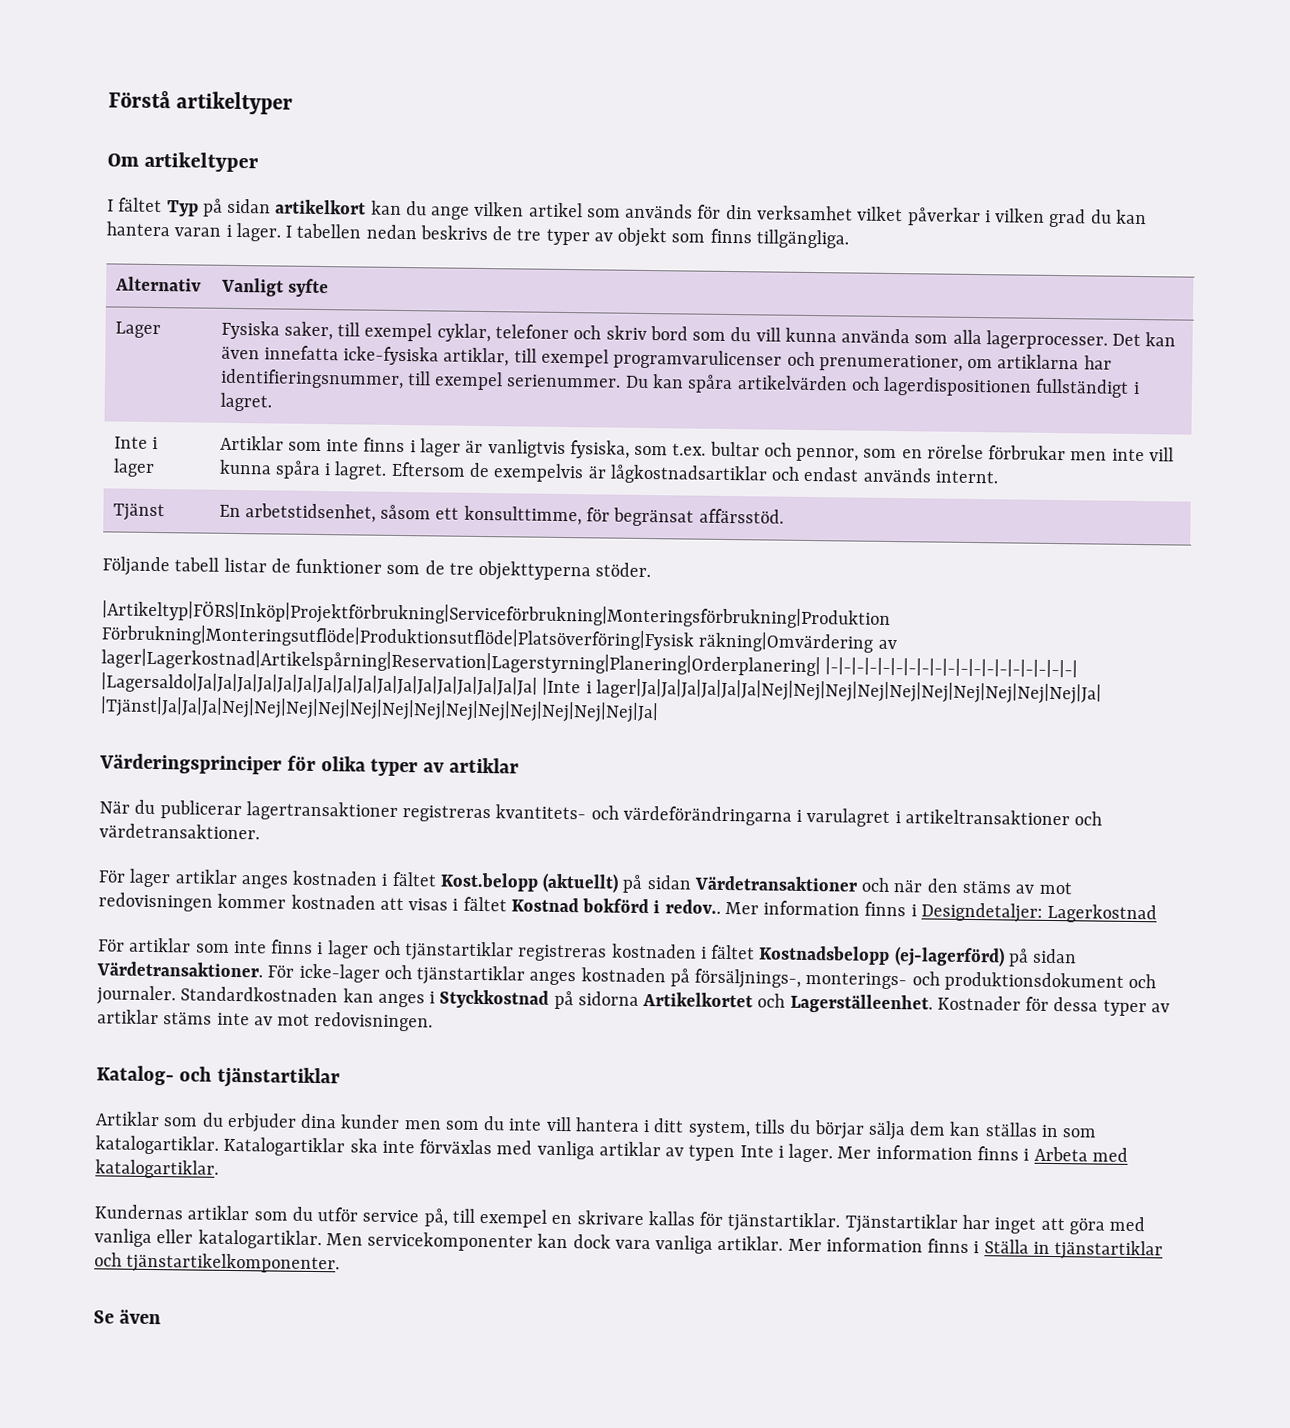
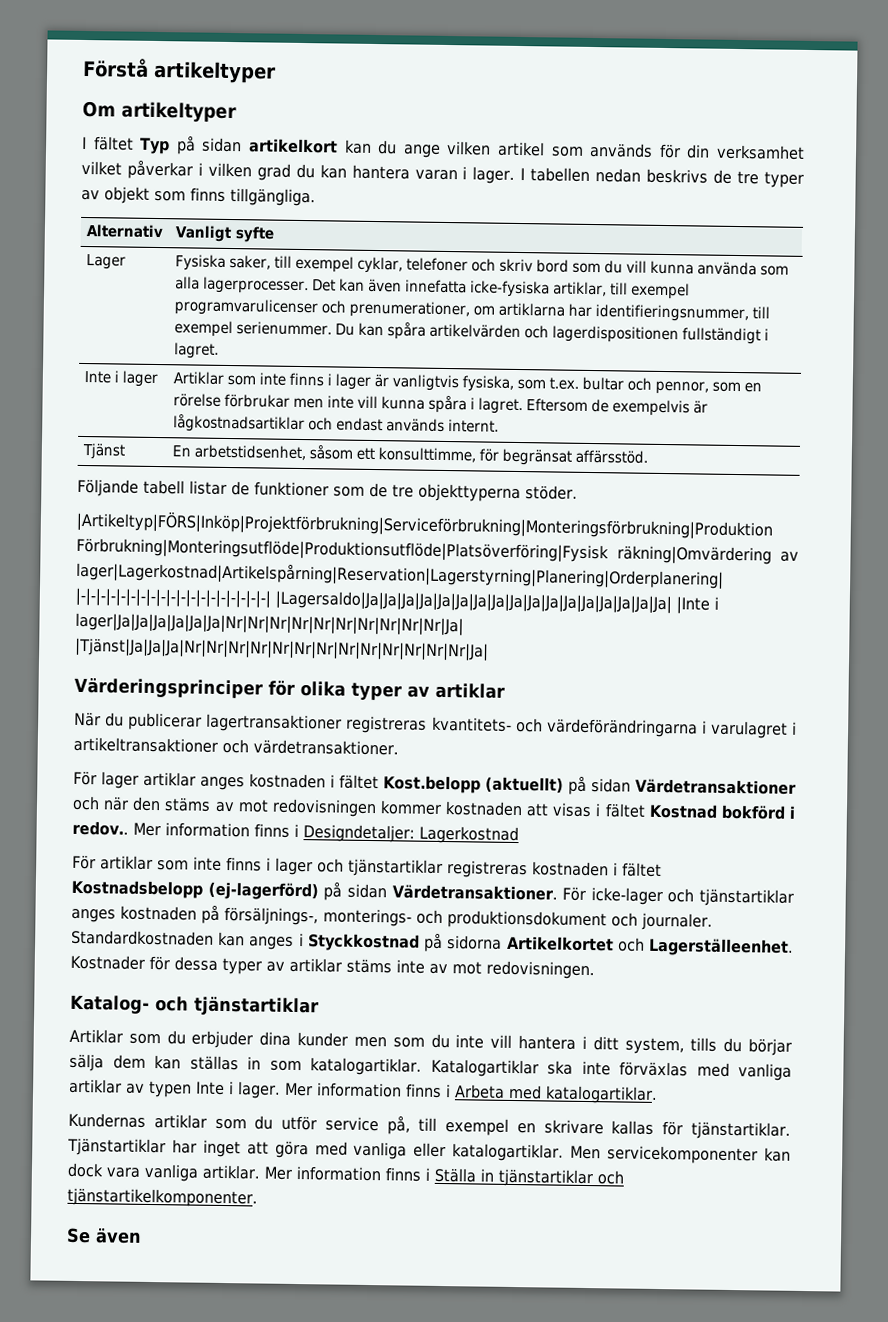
- |Artikeltyp|FÖRS|Inköp|Projektförbrukning|Serviceförbrukning|Monteringsförbrukning|Produktion Förbrukning|Monteringsutflöde|Produktionsutflöde|Platsöverföring|Fysisk räkning|Omvärdering av lager|Lagerkostnad|Artikelspårning|Reservation|Lagerstyrning|Planering|Orderplanering| |-|-|-|-|-|-|-|-|-|-|-|-|-|-|-|-|-|-|-| |Lagersaldo|Ja|Ja|Ja|Ja|Ja|Ja|Ja|Ja|Ja|Ja|Ja|Ja|Ja|Ja|Ja|Ja|Ja| |Inte i lager|Ja|Ja|Ja|Ja|Ja|Ja|Nej|Nej|Nej|Nej|Nej|Nej|Nej|Nej|Nej|Nej|Ja| |Tjänst|Ja|Ja|Ja|Nej|Nej|Nej|Nej|Nej|Nej|Nej|Nej|Nej|Nej|Nej|Nej|Nej|Ja|
+ |Artikeltyp|FÖRS|Inköp|Projektförbrukning|Serviceförbrukning|Monteringsförbrukning|Produktion Förbrukning|Monteringsutflöde|Produktionsutflöde|Platsöverföring|Fysisk räkning|Omvärdering av lager|Lagerkostnad|Artikelspårning|Reservation|Lagerstyrning|Planering|Orderplanering| |-|-|-|-|-|-|-|-|-|-|-|-|-|-|-|-|-|-|-| |Lagersaldo|Ja|Ja|Ja|Ja|Ja|Ja|Ja|Ja|Ja|Ja|Ja|Ja|Ja|Ja|Ja|Ja|Ja| |Inte i lager|Ja|Ja|Ja|Ja|Ja|Ja|Nr|Nr|Nr|Nr|Nr|Nr|Nr|Nr|Nr|Nr|Ja| |Tjänst|Ja|Ja|Ja|Nr|Nr|Nr|Nr|Nr|Nr|Nr|Nr|Nr|Nr|Nr|Nr|Nr|Ja|

